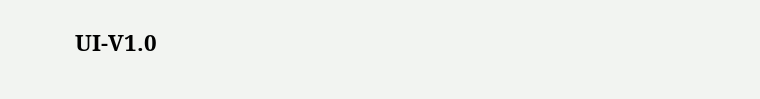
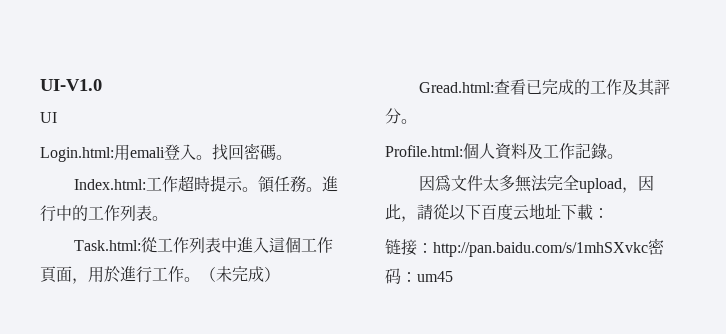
+ UI
+ Login.html:用emali登入。找回密碼。
+ Index.html:工作超時提示。領任務。進行中的工作列表。
+ Task.html:從工作列表中進入這個工作頁面，用於進行工作。（未完成）
+ Gread.html:查看已完成的工作及其評分。
+ Profile.html:個人資料及工作記錄。
+ 因爲文件太多無法完全upload，因此，請從以下百度云地址下載：
+ 链接：http://pan.baidu.com/s/1mhSXvkc密码：um45

